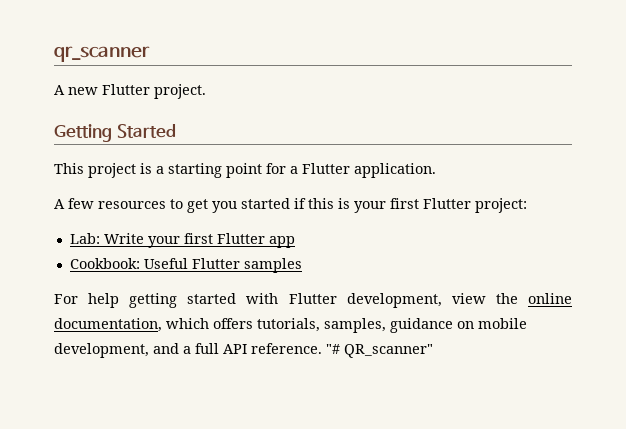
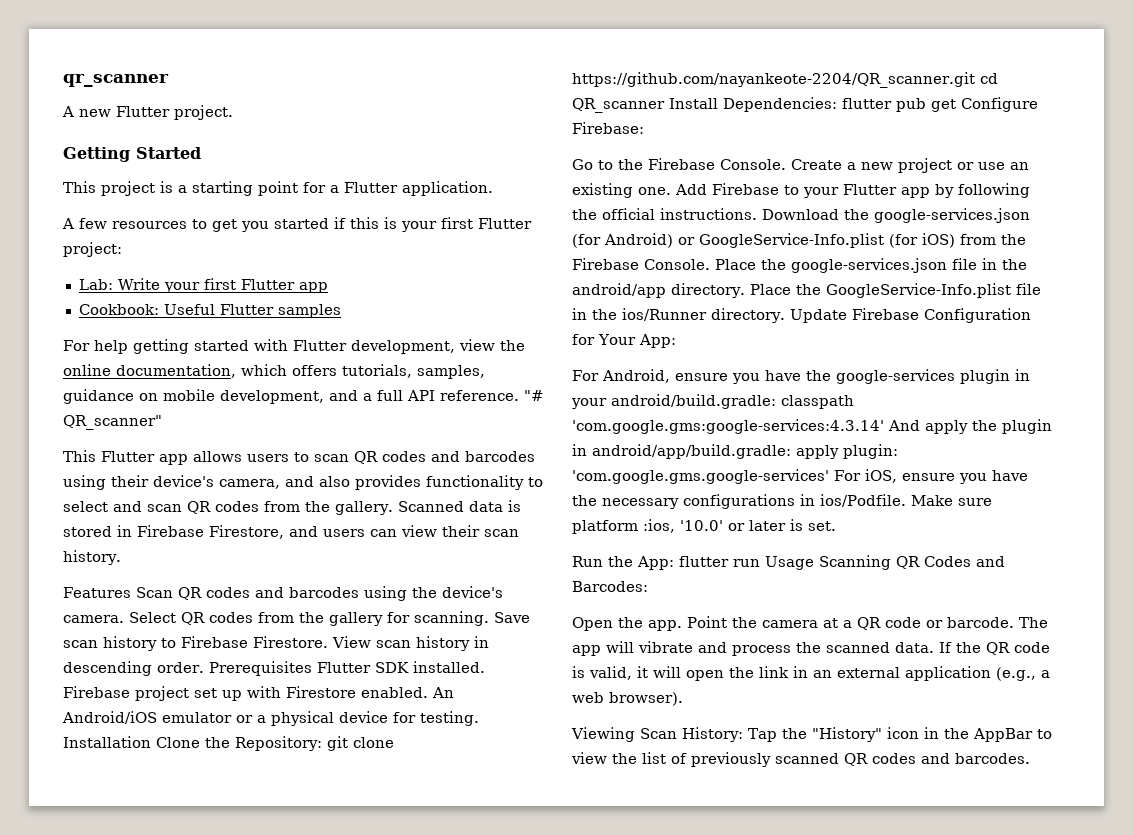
+ This Flutter app allows users to scan QR codes and barcodes using their device's camera, and also provides functionality to select and scan QR codes from the gallery. Scanned data is stored in Firebase Firestore, and users can view their scan history.
+ Features Scan QR codes and barcodes using the device's camera. Select QR codes from the gallery for scanning. Save scan history to Firebase Firestore. View scan history in descending order. Prerequisites Flutter SDK installed. Firebase project set up with Firestore enabled. An Android/iOS emulator or a physical device for testing. Installation Clone the Repository: git clone https://github.com/nayankeote-2204/QR_scanner.git cd QR_scanner Install Dependencies: flutter pub get Configure Firebase:
+ Go to the Firebase Console. Create a new project or use an existing one. Add Firebase to your Flutter app by following the official instructions. Download the google-services.json (for Android) or GoogleService-Info.plist (for iOS) from the Firebase Console. Place the google-services.json file in the android/app directory. Place the GoogleService-Info.plist file in the ios/Runner directory. Update Firebase Configuration for Your App:
+ For Android, ensure you have the google-services plugin in your android/build.gradle: classpath 'com.google.gms:google-services:4.3.14' And apply the plugin in android/app/build.gradle: apply plugin: 'com.google.gms.google-services' For iOS, ensure you have the necessary configurations in ios/Podfile. Make sure platform :ios, '10.0' or later is set.
+ Run the App: flutter run Usage Scanning QR Codes and Barcodes:
+ Open the app. Point the camera at a QR code or barcode. The app will vibrate and process the scanned data. If the QR code is valid, it will open the link in an external application (e.g., a web browser).
+ Viewing Scan History: Tap the "History" icon in the AppBar to view the list of previously scanned QR codes and barcodes.

